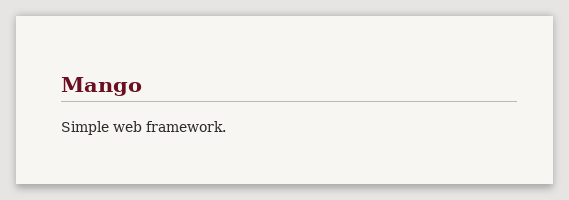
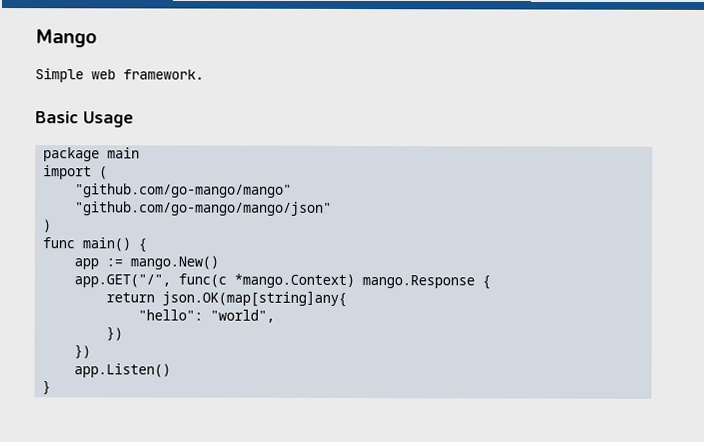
+ Basic Usage
+ package main
+ import (
+ "github.com/go-mango/mango"
+ "github.com/go-mango/mango/json"
+ )
+ func main() {
+ app := mango.New()
+ app.GET("/", func(c *mango.Context) mango.Response {
+ return json.OK(map[string]any{
+ "hello": "world",
+ })
+ })
+ app.Listen()
+ }

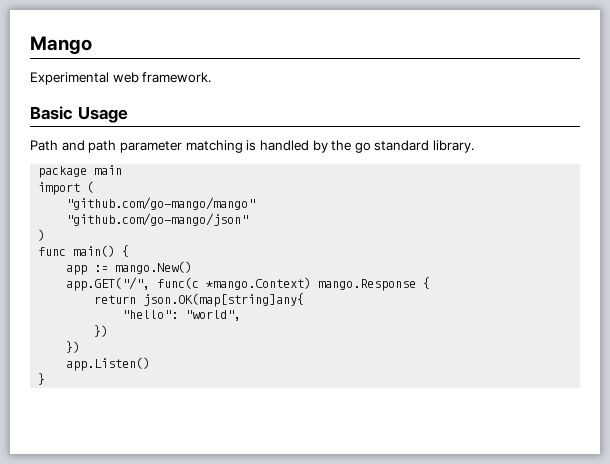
- Simple web framework.
+ Experimental web framework.
+ Path and path parameter matching is handled by the go standard library.
- "github.com/go-mango/mango/json"
+ "github.com/go-mango/json"

